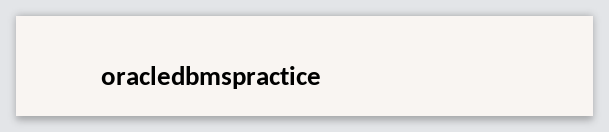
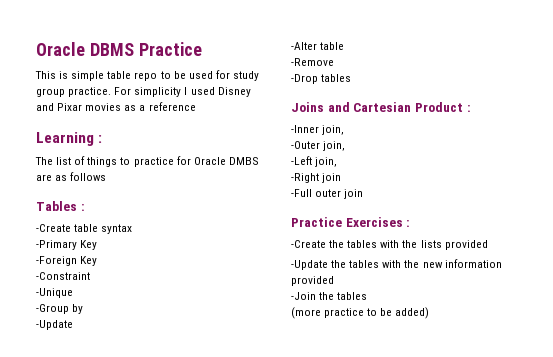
- oracledbmspractice
+ Oracle DBMS Practice
+ This is simple table repo to be used for study group practice. For simplicity I used Disney and Pixar movies as a reference
+ Learning :
+ The list of things to practice for Oracle DMBS are as follows
+ Tables :
+ -Create table syntax
+ -Primary Key
+ -Foreign Key
+ -Constraint
+ -Unique
+ -Group by
+ -Update
+ -Alter table
+ -Remove
+ -Drop tables
+ Joins and Cartesian Product :
+ -Inner join,
+ -Outer join,
+ -Left join,
+ -Right join
+ -Full outer join
+ Practice Exercises :
+ -Create the tables with the lists provided
+ -Update the tables with the new information provided
+ -Join the tables
+ (more practice to be added)

